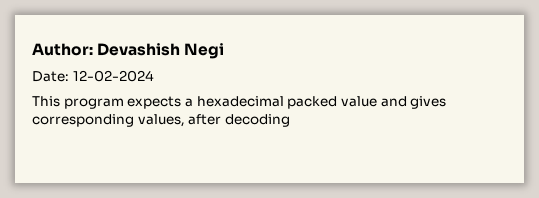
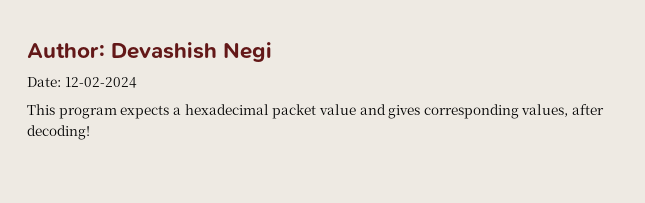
- This program expects a hexadecimal packed value and gives corresponding values, after decoding
+ This program expects a hexadecimal packet value and gives corresponding values, after decoding!

